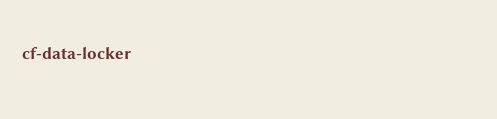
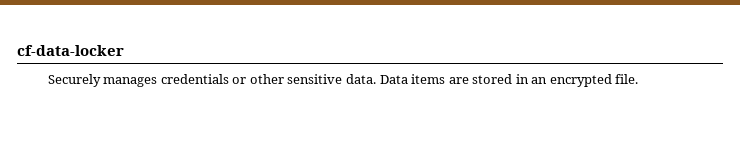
+ Securely manages credentials or other sensitive data. Data items are stored in an encrypted file.

